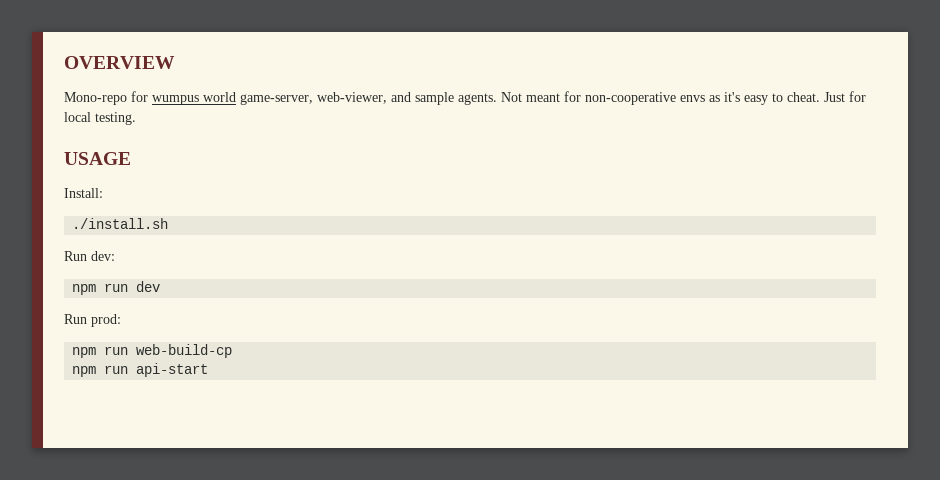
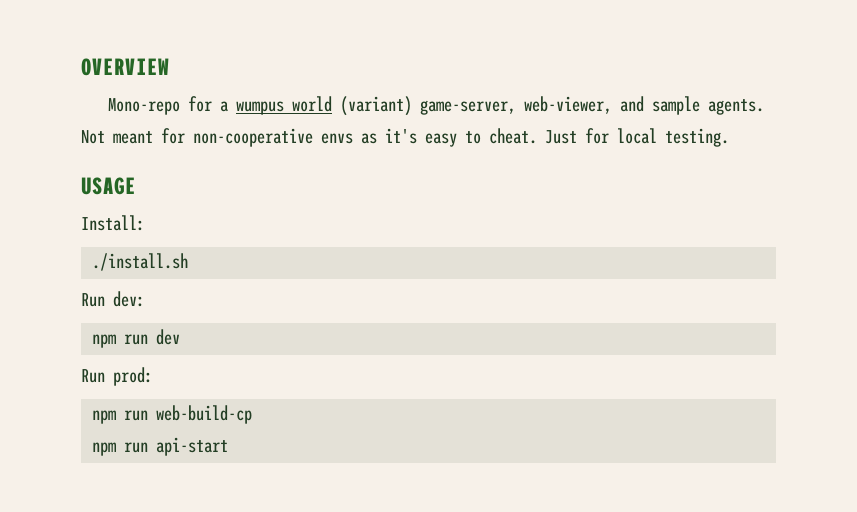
- Mono-repo for wumpus world game-server, web-viewer, and sample agents.
+ Mono-repo for a wumpus world (variant) game-server, web-viewer, and sample agents.

